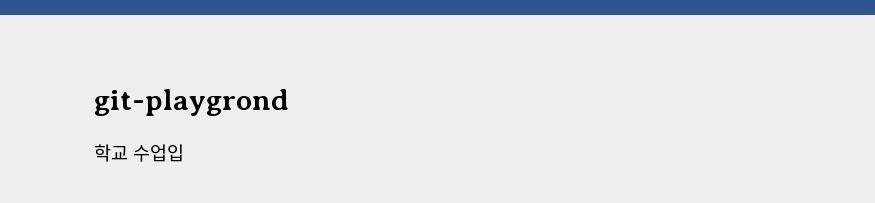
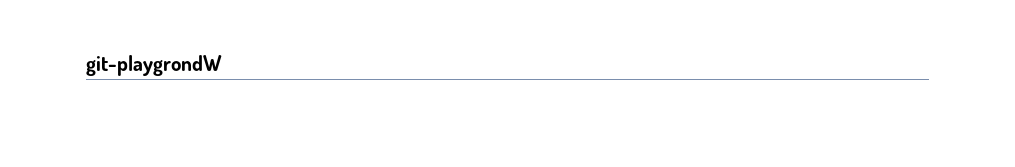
- git-playgrond
- 학교 수업입
+ git-playgrondW

